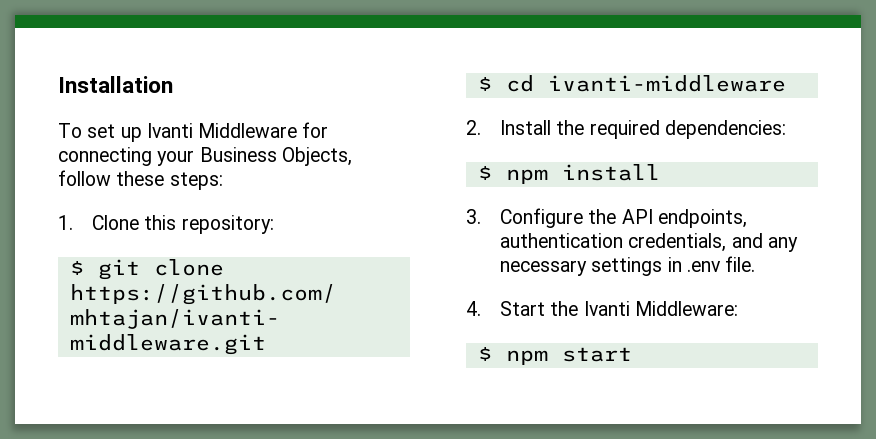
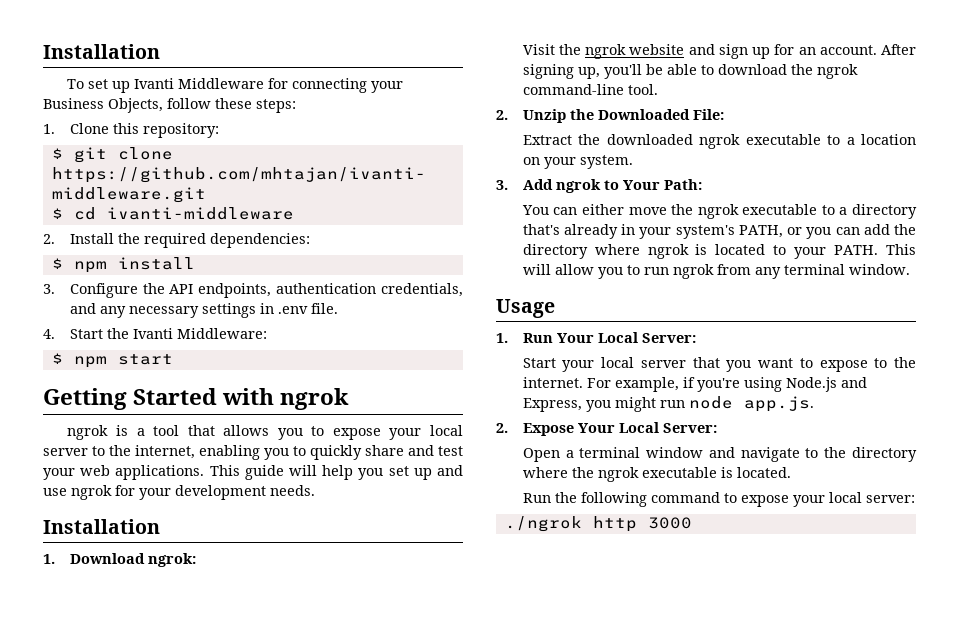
+ Getting Started with ngrok
+ ngrok is a tool that allows you to expose your local server to the internet, enabling you to quickly share and test your web applications. This guide will help you set up and use ngrok for your development needs.
+ Installation
+ 1. Download ngrok:
+ Visit the ngrok website and sign up for an account. After signing up, you'll be able to download the ngrok command-line tool.
+ 2. Unzip the Downloaded File:
+ Extract the downloaded ngrok executable to a location on your system.
+ 3. Add ngrok to Your Path:
+ You can either move the ngrok executable to a directory that's already in your system's PATH, or you can add the directory where ngrok is located to your PATH. This will allow you to run ngrok from any terminal window.
+ Usage
+ 1. Run Your Local Server:
+ Start your local server that you want to expose to the internet. For example, if you're using Node.js and Express, you might run node app.js.
+ 2. Expose Your Local Server:
+ Open a terminal window and navigate to the directory where the ngrok executable is located.
+ Run the following command to expose your local server:
+ ./ngrok http 3000

